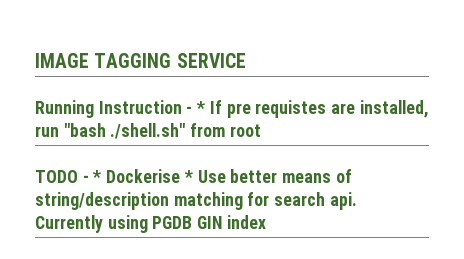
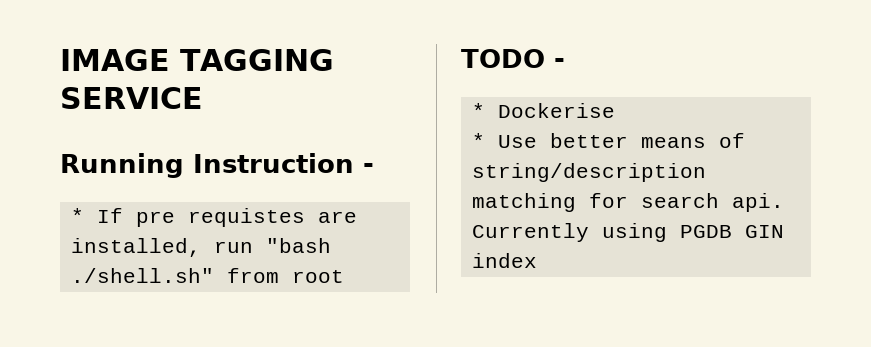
- Running Instruction - * If pre requistes are installed, run "bash ./shell.sh" from root
+ Running Instruction -
+ * If pre requistes are installed, run "bash ./shell.sh" from root
- TODO - * Dockerise * Use better means of string/description matching for search api.
+ TODO -
+ * Dockerise
+ * Use better means of string/description matching for search api.

